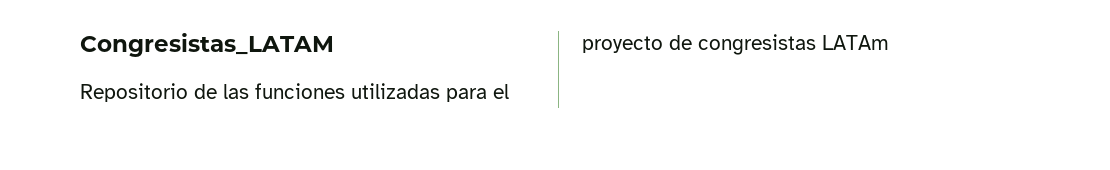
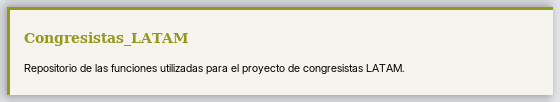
- Repositorio de las funciones utilizadas para el proyecto de congresistas LATAm
+ Repositorio de las funciones utilizadas para el proyecto de congresistas LATAM.

